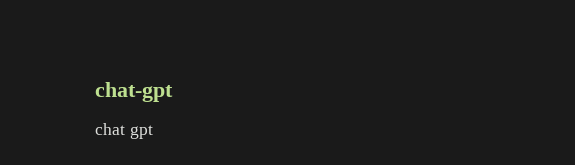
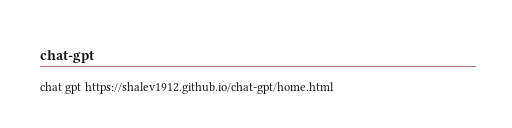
- chat gpt
+ chat gpt https://shalev1912.github.io/chat-gpt/home.html

